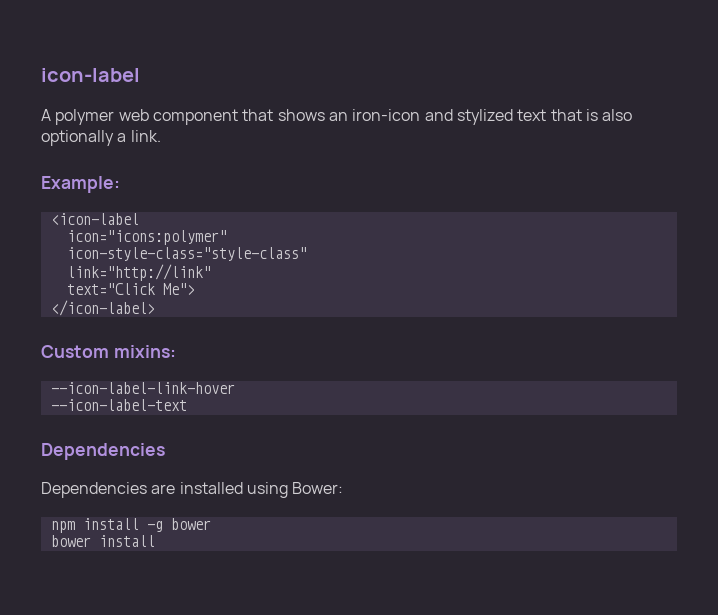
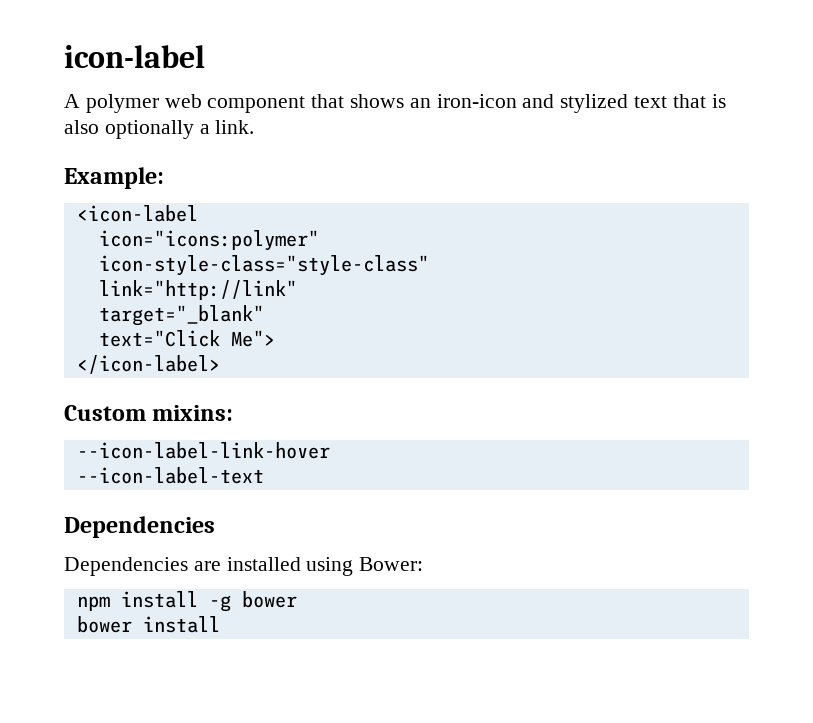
+ target="_blank"

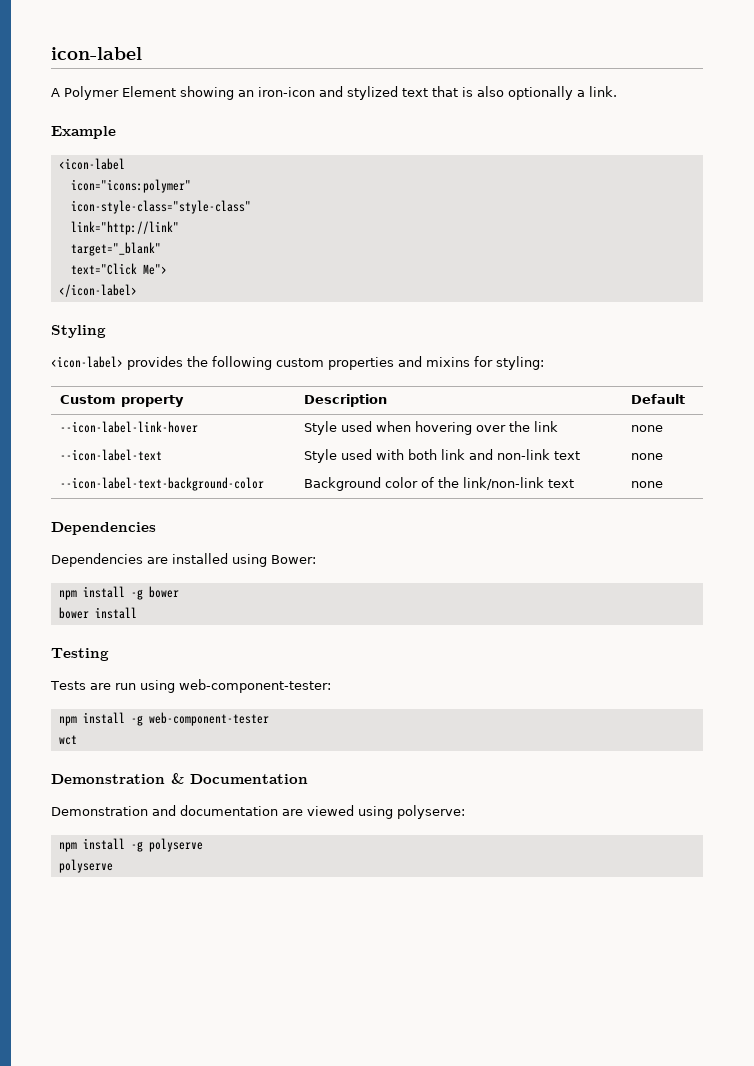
- A polymer web component that shows an iron-icon and stylized text that is also optionally a link.
+ A Polymer Element showing an iron-icon and stylized text that is also optionally a link.
- Example:
+ Example
- Custom mixins:
- --icon-label-link-hover
- --icon-label-text
+ Styling
+ <icon-label> provides the following custom properties and mixins for styling:
+ Custom property | Description | Default
+ --icon-label-link-hover | Style used when hovering over the link | none
+ --icon-label-text | Style used with both link and non-link text | none
+ --icon-label-text-background-color | Background color of the link/non-link text | none
+ Testing
+ Tests are run using web-component-tester:
+ npm install -g web-component-tester
+ wct
+ Demonstration & Documentation
+ Demonstration and documentation are viewed using polyserve:
+ npm install -g polyserve
+ polyserve

